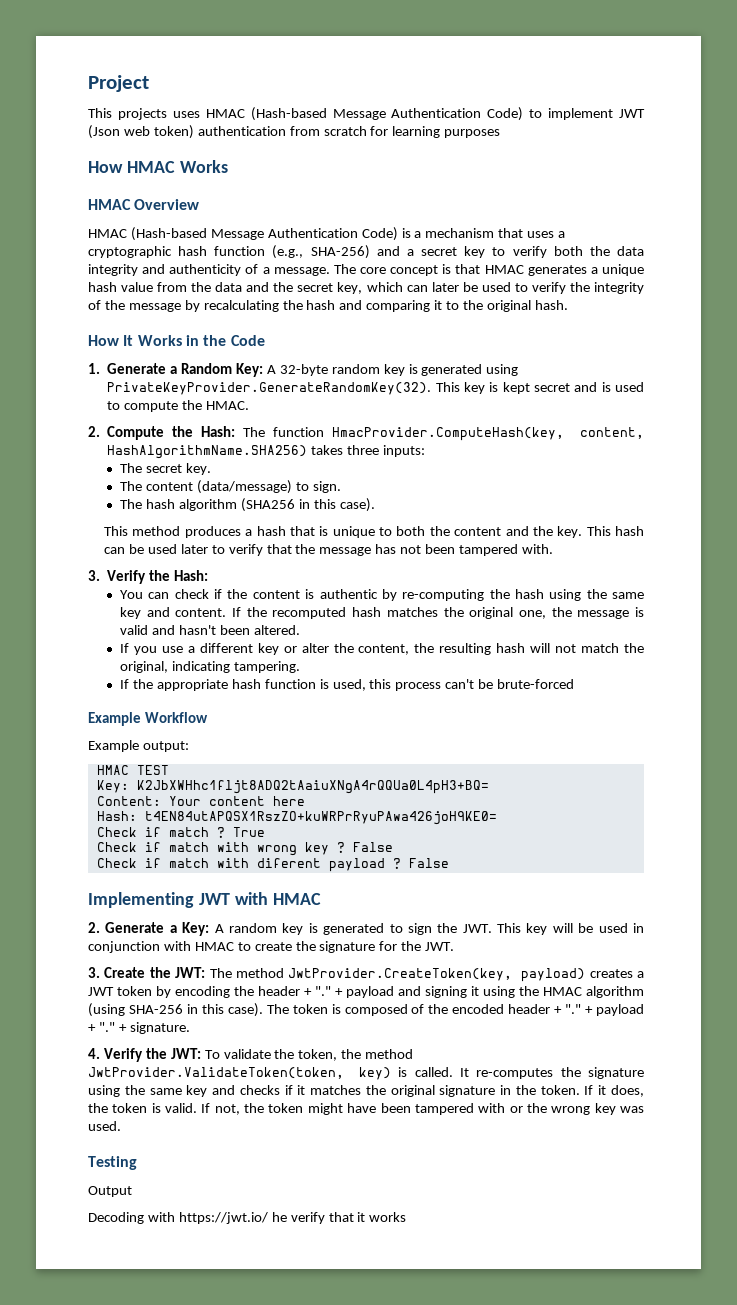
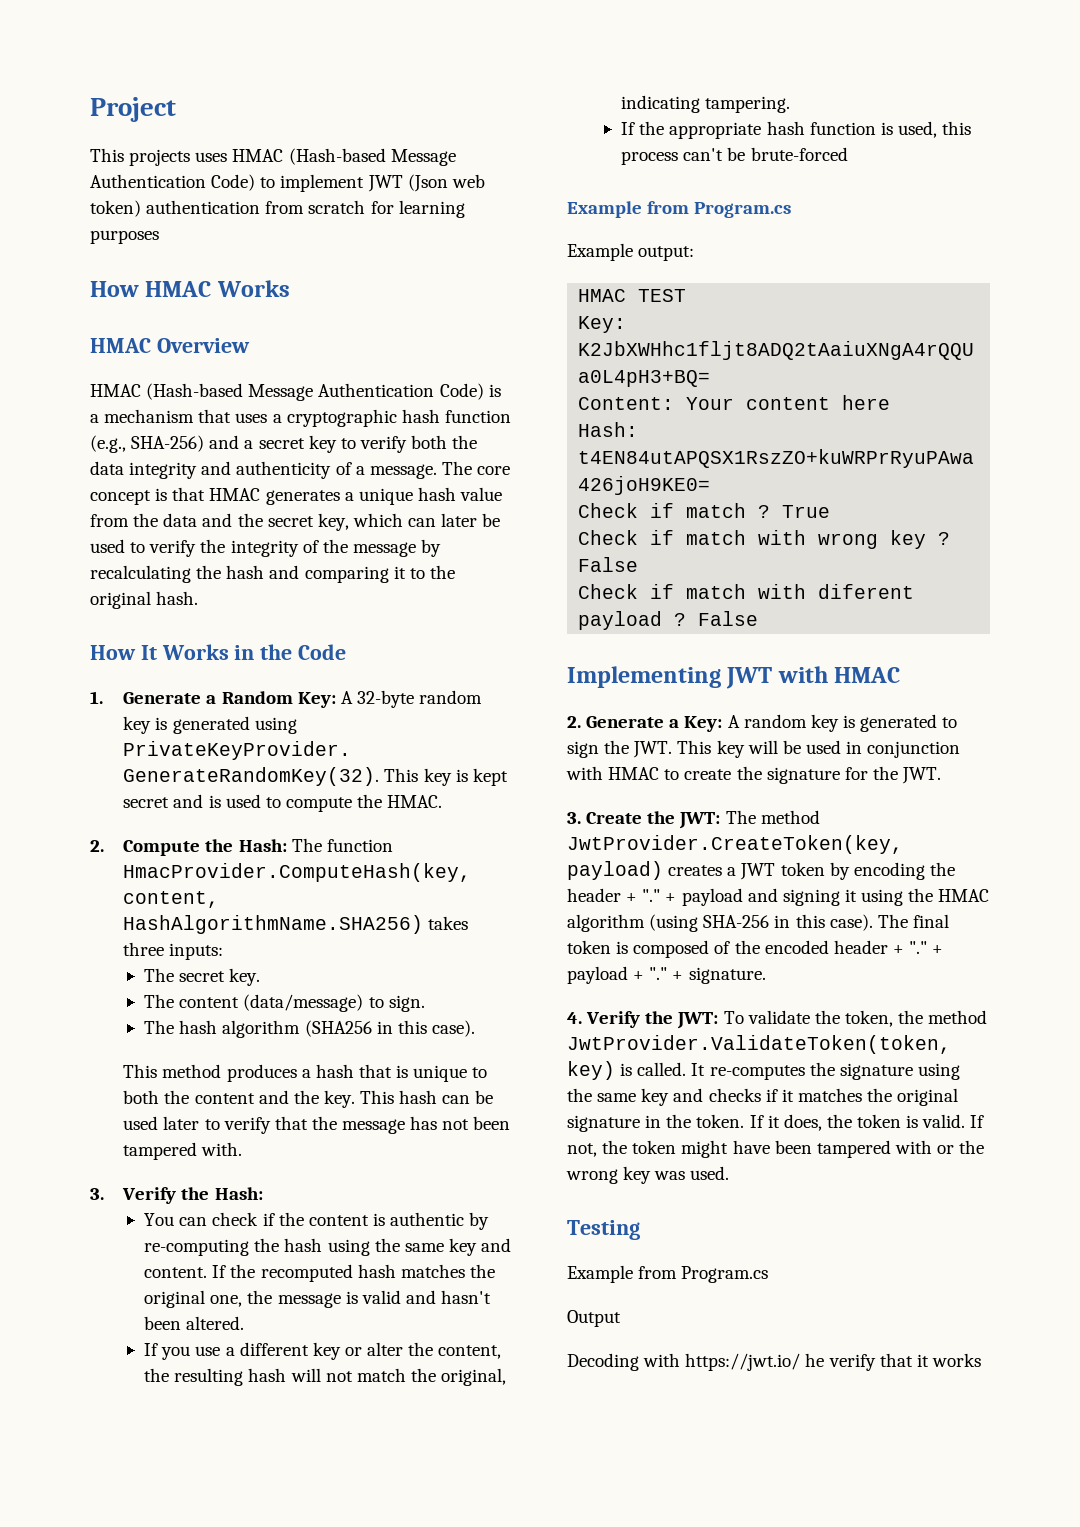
  If the appropriate hash function is used, this process can't be brute-forced
- Example Workflow
+ Example from Program.cs
- The token is composed of the encoded header + "."
+ The final token is composed of the encoded header + "."
  Testing
+ Example from Program.cs

